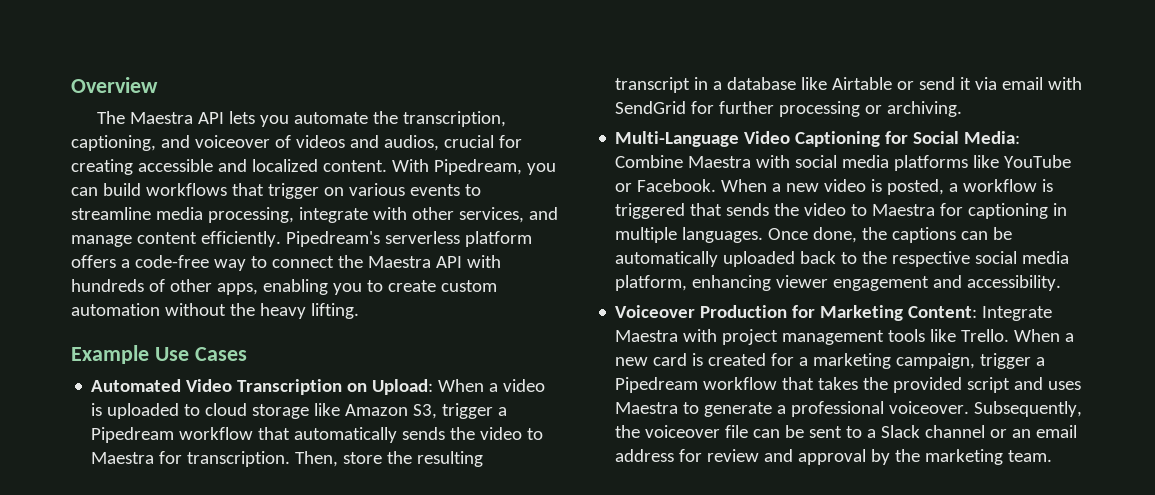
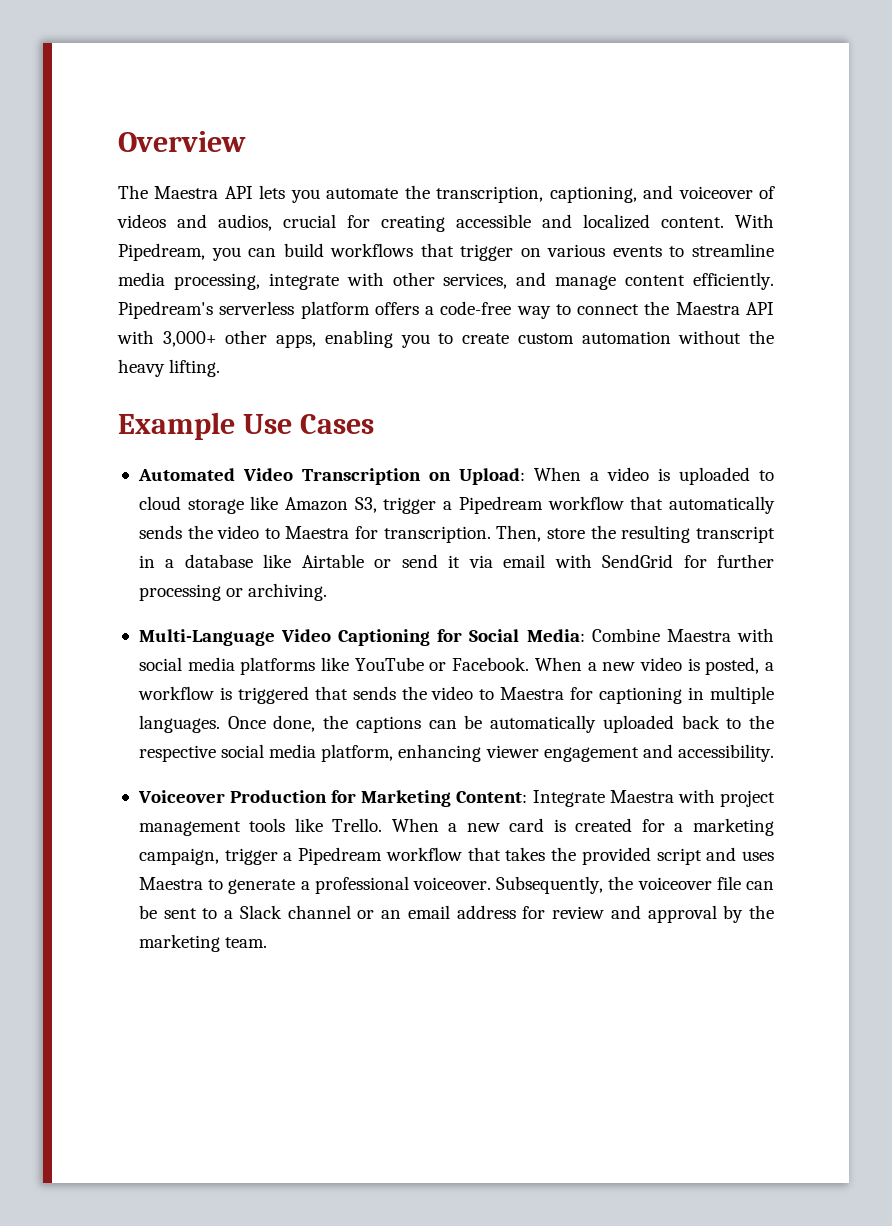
- Pipedream's serverless platform offers a code-free way to connect the Maestra API with hundreds of other apps, enabling you to create custom automation without the heavy lifting.
+ Pipedream's serverless platform offers a code-free way to connect the Maestra API with 3,000+ other apps, enabling you to create custom automation without the heavy lifting.

